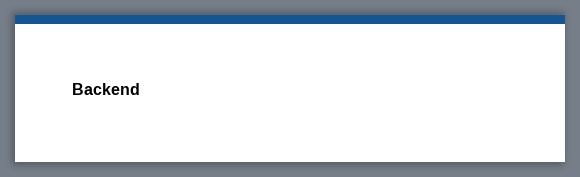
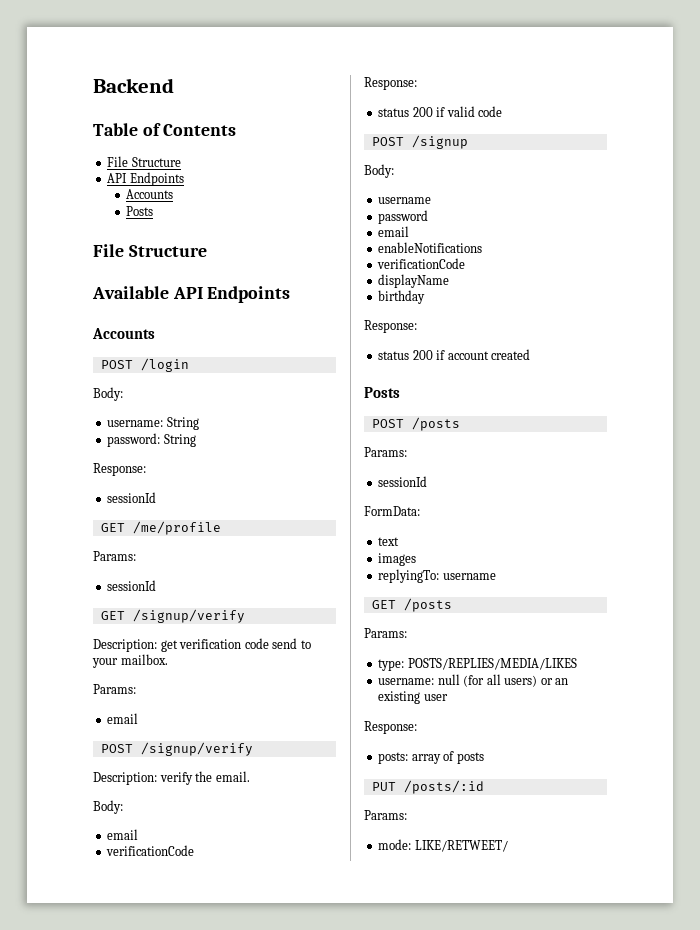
+ Table of Contents
+ File Structure
+ API Endpoints
+ Accounts
+ Posts
+ File Structure
+ Available API Endpoints
+ Accounts
+ POST /login
+ Body:
+ username: String
+ password: String
+ Response:
+ sessionId
+ GET /me/profile
+ Params:
+ sessionId
+ GET /signup/verify
+ Description: get verification code send to your mailbox.
+ Params:
+ email
+ POST /signup/verify
+ Description: verify the email.
+ Body:
+ email
+ verificationCode
+ Response:
+ status 200 if valid code
+ POST /signup
+ Body:
+ username
+ password
+ email
+ enableNotifications
+ verificationCode
+ displayName
+ birthday
+ Response:
+ status 200 if account created
+ Posts
+ POST /posts
+ Params:
+ sessionId
+ FormData:
+ text
+ images
+ replyingTo: username
+ GET /posts
+ Params:
+ type: POSTS/REPLIES/MEDIA/LIKES
+ username: null (for all users) or an existing user
+ Response:
+ posts: array of posts
+ PUT /posts/:id
+ Params:
+ mode: LIKE/RETWEET/

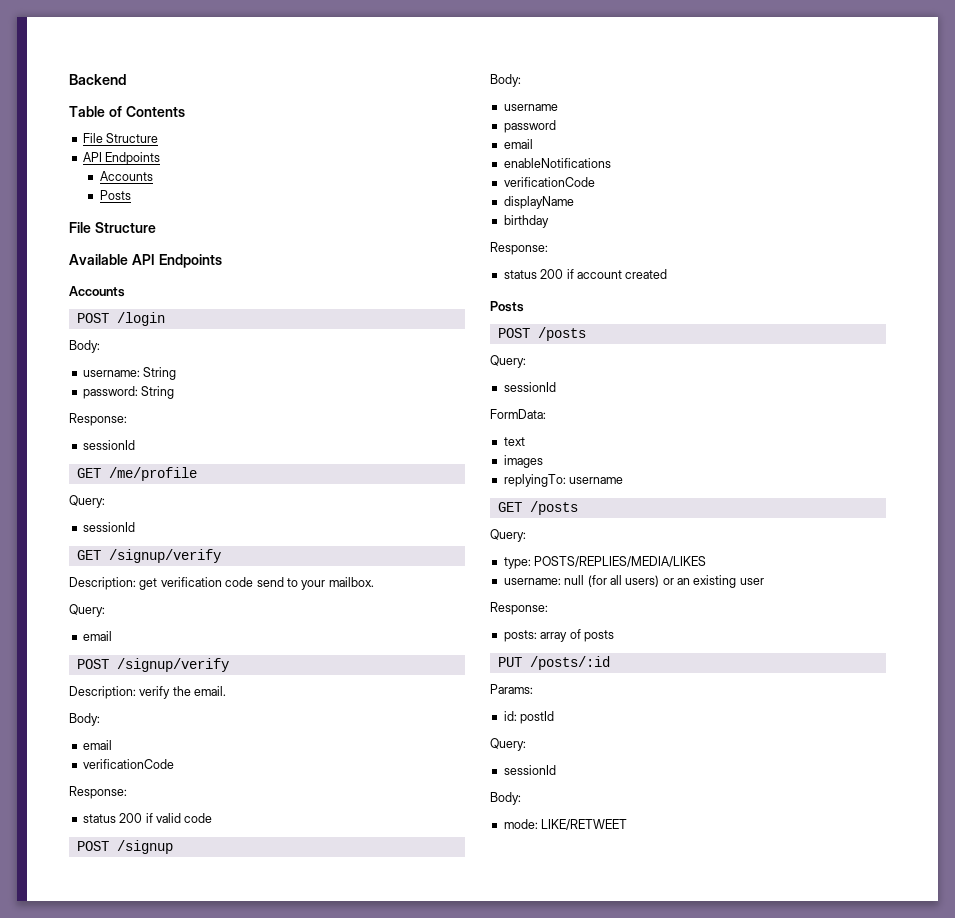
  GET /me/profile
- Params:
+ Query:
  Description: get verification code send to your mailbox.
- Params:
+ Query:
  POST /posts
- Params:
+ Query:
  GET /posts
- Params:
+ Query:
+ id: postId
+ Query:
+ sessionId
+ Body:
- mode: LIKE/RETWEET/
+ mode: LIKE/RETWEET

